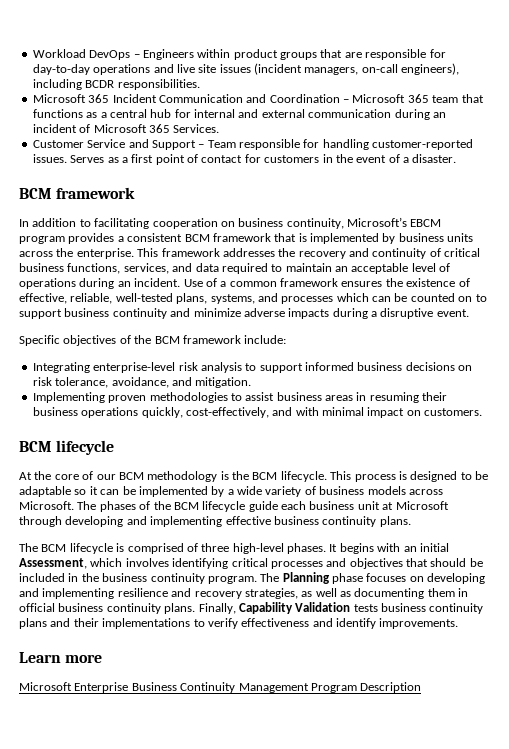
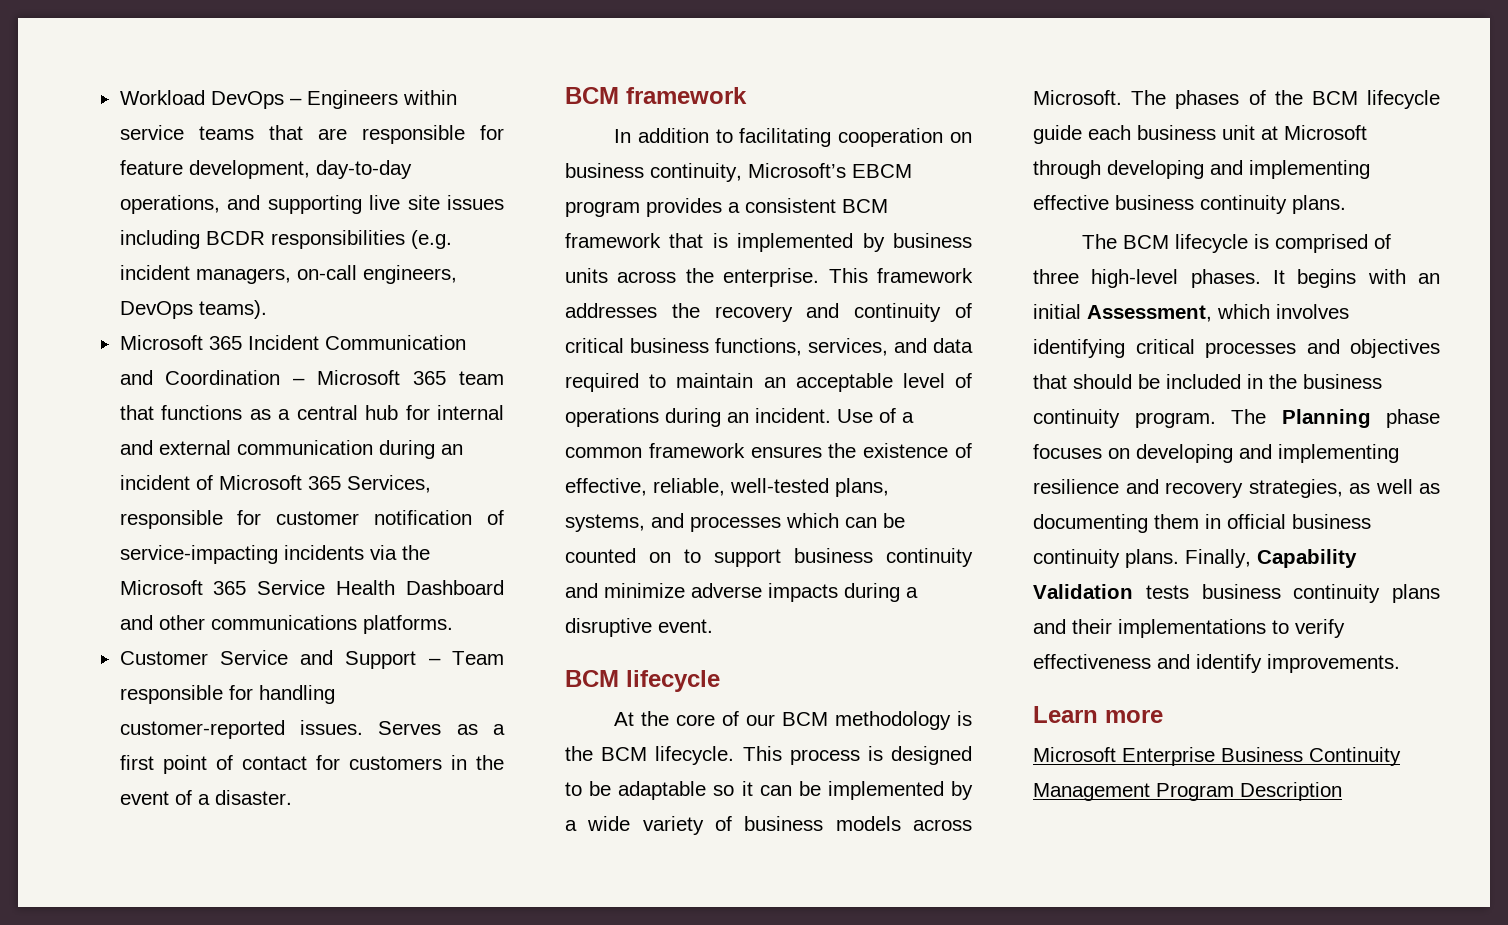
- Workload DevOps – Engineers within product groups that are responsible for day-to-day operations and live site issues (incident managers, on-call engineers), including BCDR responsibilities.
+ Workload DevOps – Engineers within service teams that are responsible for feature development, day-to-day operations, and supporting live site issues including BCDR responsibilities (e.g. incident managers, on-call engineers, DevOps teams).
- Microsoft 365 Incident Communication and Coordination – Microsoft 365 team that functions as a central hub for internal and external communication during an incident of Microsoft 365 Services.
+ Microsoft 365 Incident Communication and Coordination – Microsoft 365 team that functions as a central hub for internal and external communication during an incident of Microsoft 365 Services, responsible for customer notification of service-impacting incidents via the Microsoft 365 Service Health Dashboard and other communications platforms.
- Specific objectives of the BCM framework include:
- Integrating enterprise-level risk analysis to support informed business decisions on risk tolerance, avoidance, and mitigation.
- Implementing proven methodologies to assist business areas in resuming their business operations quickly, cost-effectively, and with minimal impact on customers.

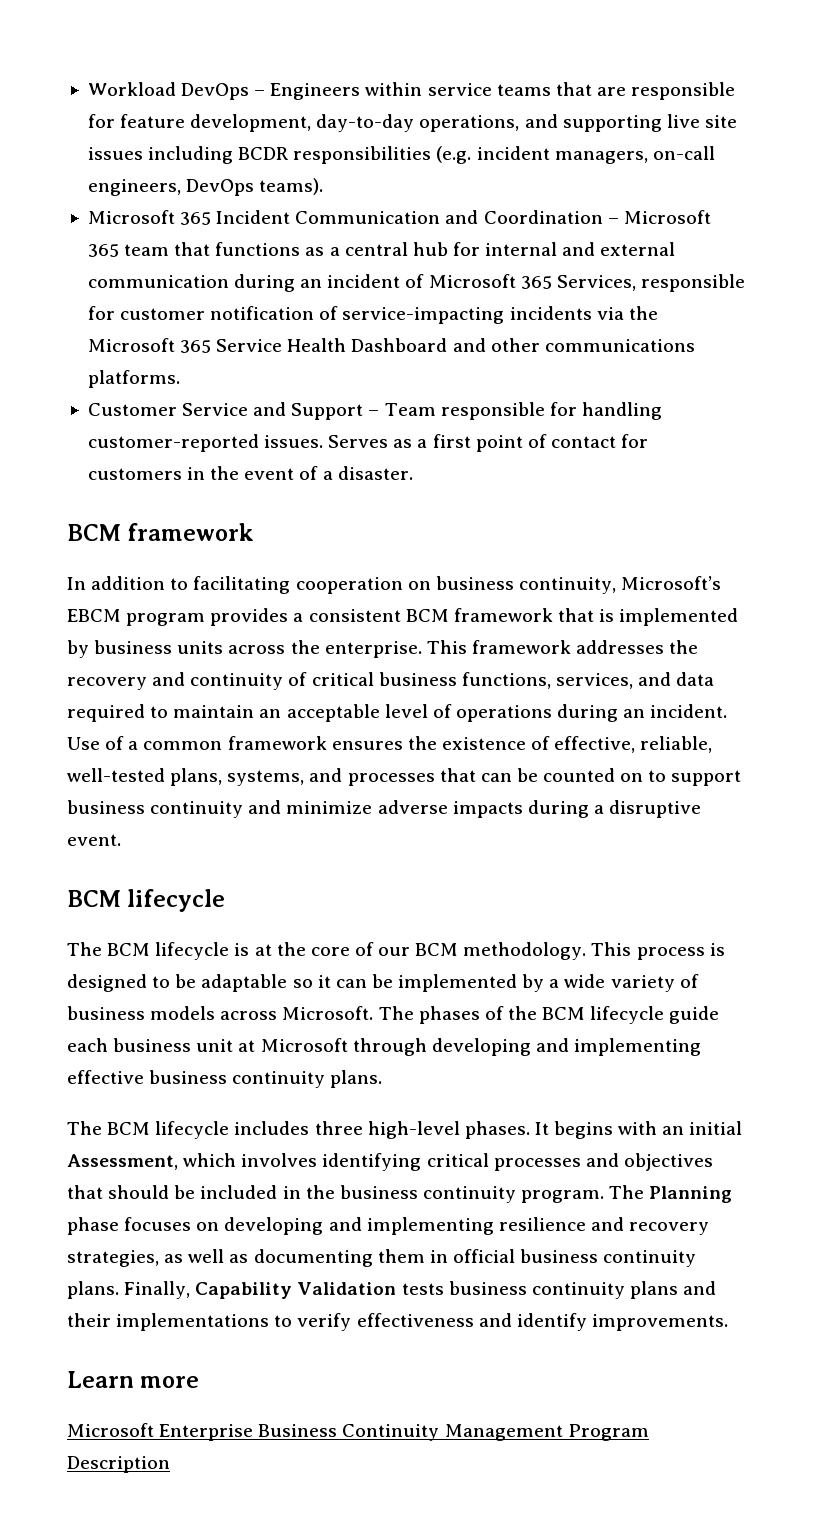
- Use of a common framework ensures the existence of effective, reliable, well-tested plans, systems, and processes which can be counted on to support business continuity and minimize adverse impacts during a disruptive event.
+ Use of a common framework ensures the existence of effective, reliable, well-tested plans, systems, and processes that can be counted on to support business continuity and minimize adverse impacts during a disruptive event.
- At the core of our BCM methodology is the BCM lifecycle.
+ The BCM lifecycle is at the core of our BCM methodology.
- The BCM lifecycle is comprised of three high-level phases.
+ The BCM lifecycle includes three high-level phases.

